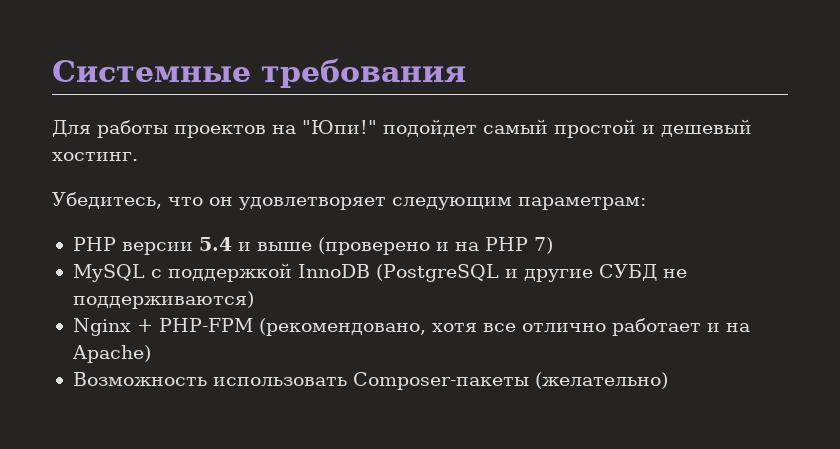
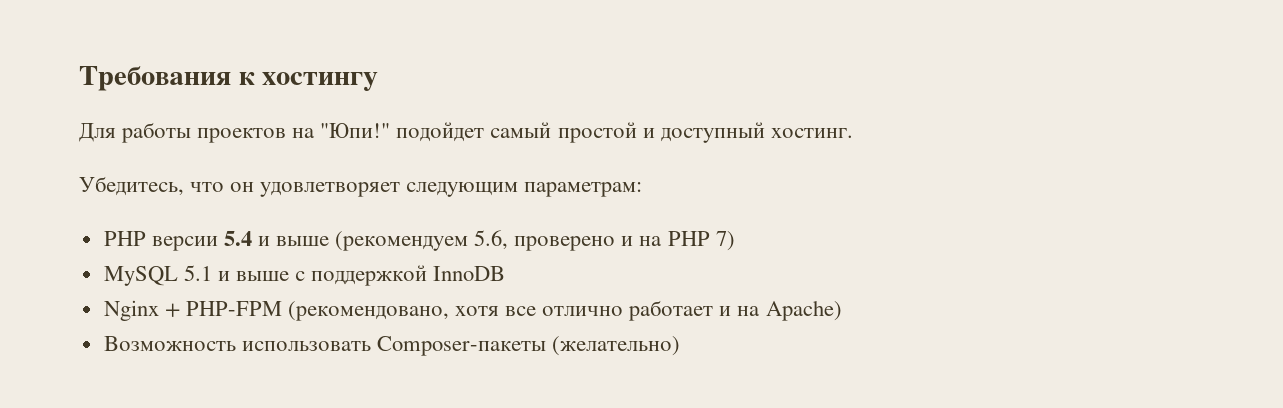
- Системные требования
+ Требования к хостингу
- Для работы проектов на "Юпи!" подойдет самый простой и дешевый хостинг.
+ Для работы проектов на "Юпи!" подойдет самый простой и доступный хостинг.
- PHP версии 5.4 и выше (проверено и на PHP 7)
+ PHP версии 5.4 и выше (рекомендуем 5.6, проверено и на PHP 7)
- MySQL с поддержкой InnoDB (PostgreSQL и другие СУБД не поддерживаются)
+ MySQL 5.1 и выше с поддержкой InnoDB

